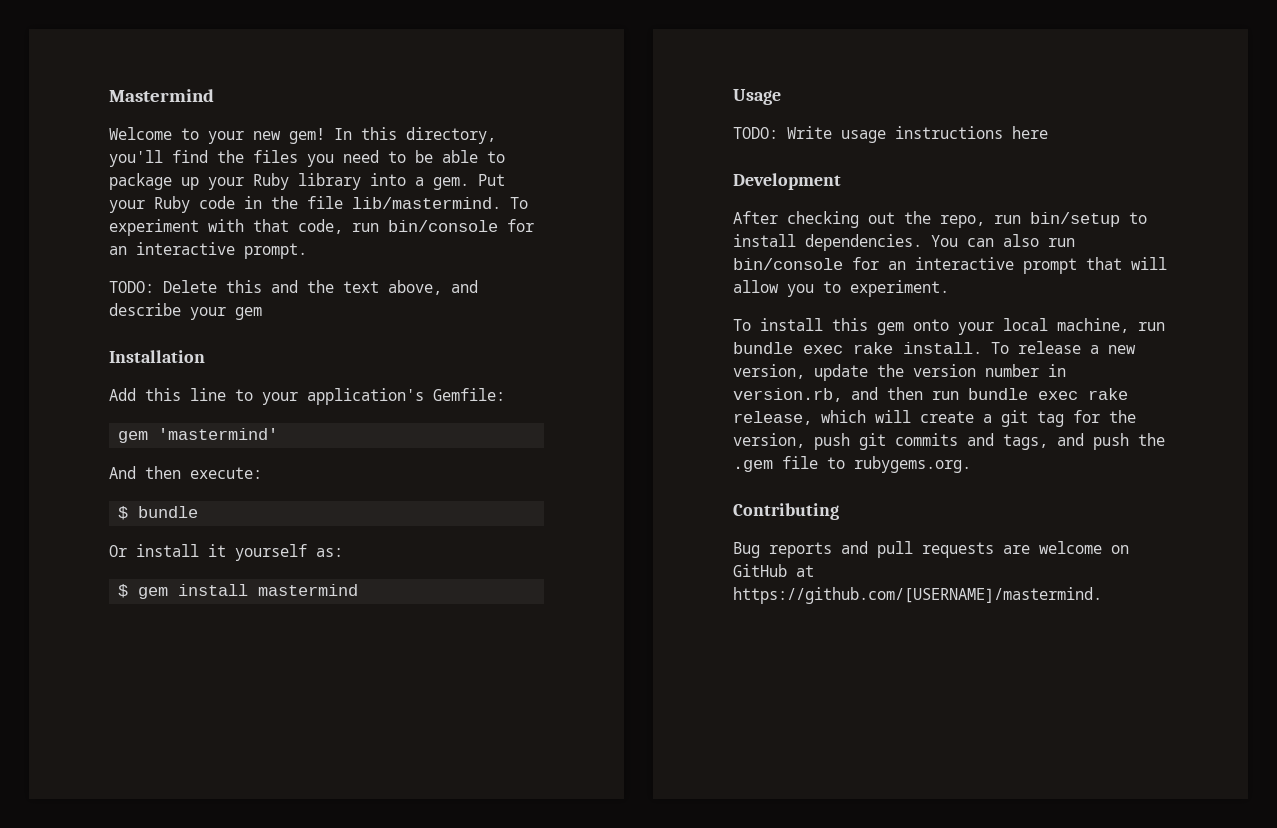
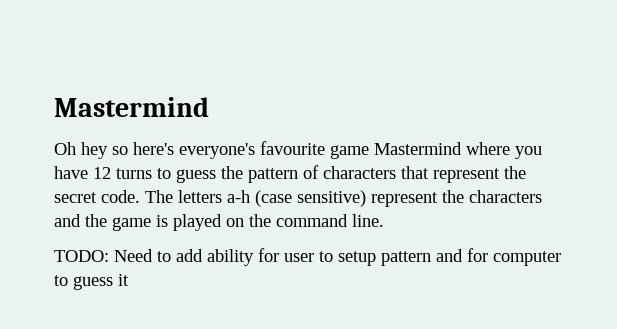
- Welcome to your new gem! In this directory, you'll find the files you need to be able to package up your Ruby library into a gem. Put your Ruby code in the file lib/mastermind. To experiment with that code, run bin/console for an interactive prompt.
- TODO: Delete this and the text above, and describe your gem
- Installation
- Add this line to your application's Gemfile:
- gem 'mastermind'
- And then execute:
- $ bundle
- Or install it yourself as:
- $ gem install mastermind
- Usage
- TODO: Write usage instructions here
- Development
- After checking out the repo, run bin/setup to install dependencies. You can also run bin/console for an interactive prompt that will allow you to experiment.
- To install this gem onto your local machine, run bundle exec rake install. To release a new version, update the version number in version.rb, and then run bundle exec rake release, which will create a git tag for the version, push git commits and tags, and push the .gem file to rubygems.org.
- Contributing
- Bug reports and pull requests are welcome on GitHub at https://github.com/[USERNAME]/mastermind.
+ Oh hey so here's everyone's favourite game Mastermind where you have 12 turns to guess the pattern of characters that represent the secret code. The letters a-h (case sensitive) represent the characters and the game is played on the command line.
+ TODO: Need to add ability for user to setup pattern and for computer to guess it

